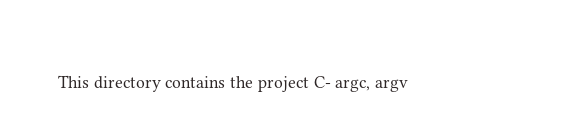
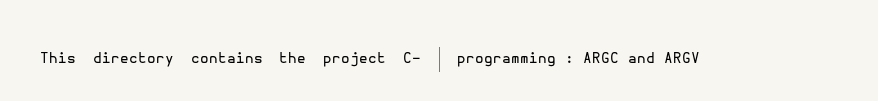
- This directory contains the project C- argc, argv
+ This directory contains the project C- programming : ARGC and ARGV

